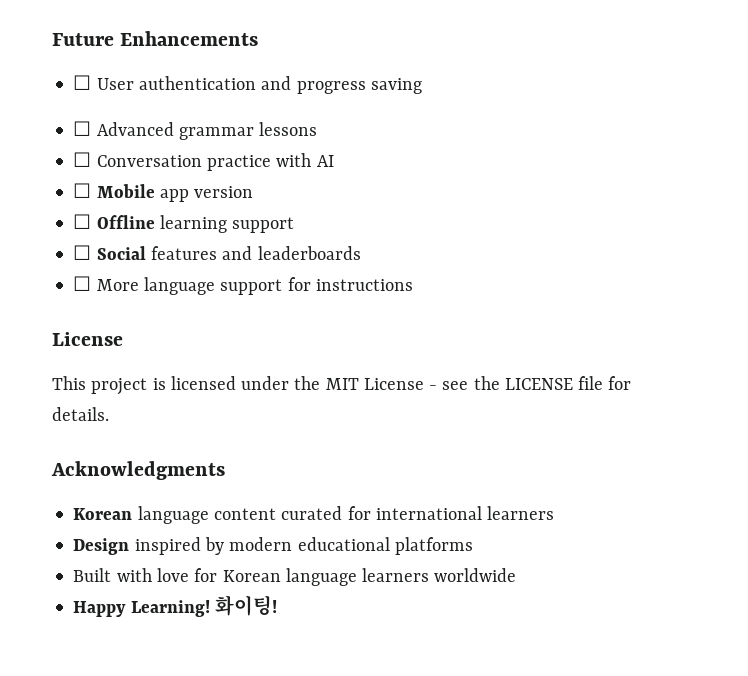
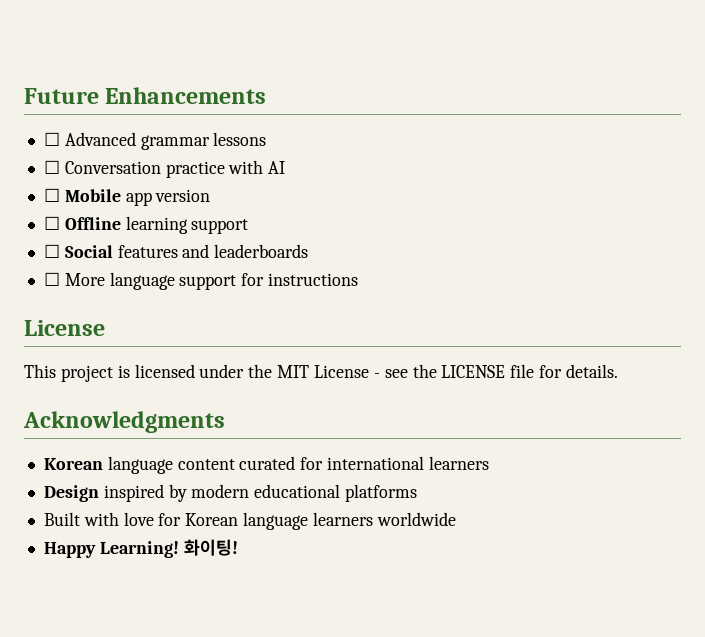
- ☐ User authentication and progress saving

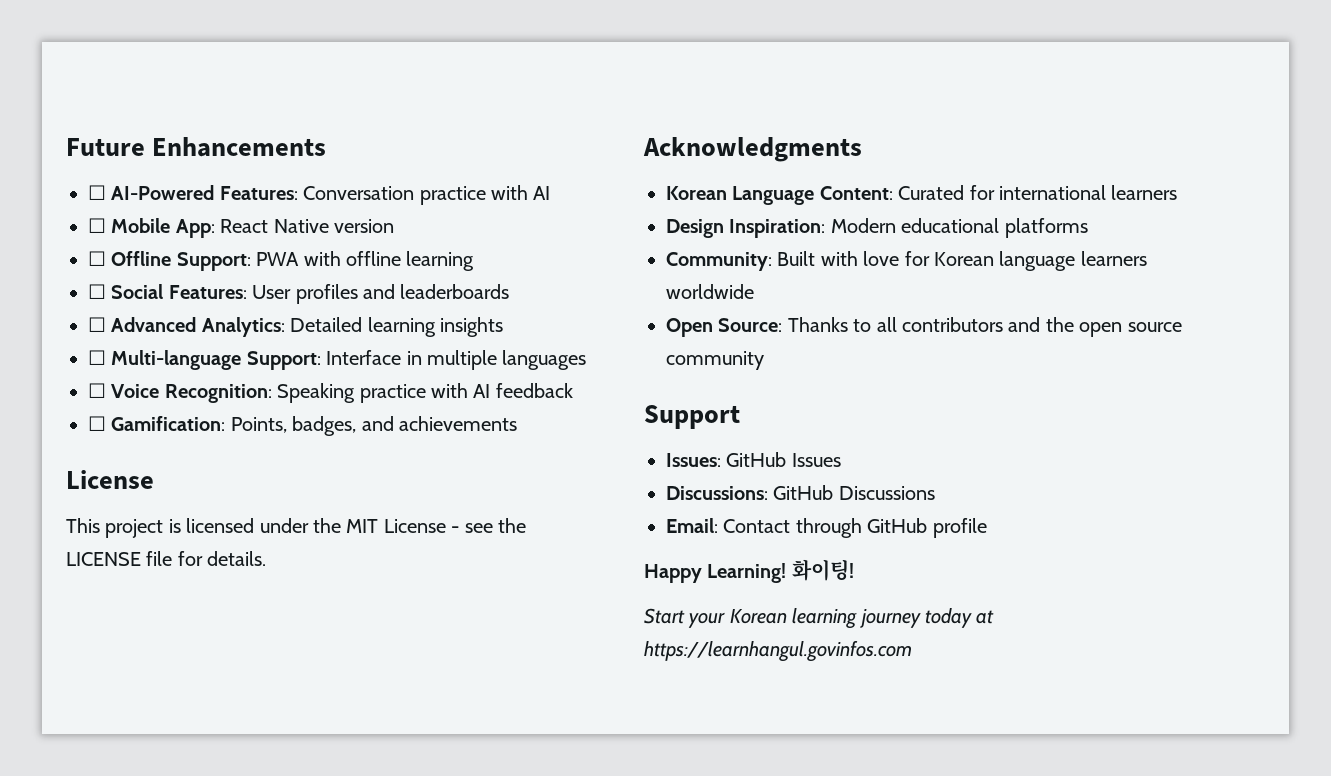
- ☐ Advanced grammar lessons
- ☐ Conversation practice with AI
+ ☐ AI-Powered Features: Conversation practice with AI
- ☐ Mobile app version
+ ☐ Mobile App: React Native version
- ☐ Offline learning support
+ ☐ Offline Support: PWA with offline learning
- ☐ Social features and leaderboards
+ ☐ Social Features: User profiles and leaderboards
- ☐ More language support for instructions
+ ☐ Advanced Analytics: Detailed learning insights
+ ☐ Multi-language Support: Interface in multiple languages
+ ☐ Voice Recognition: Speaking practice with AI feedback
+ ☐ Gamification: Points, badges, and achievements
- Korean language content curated for international learners
+ Korean Language Content: Curated for international learners
- Design inspired by modern educational platforms
+ Design Inspiration: Modern educational platforms
- Built with love for Korean language learners worldwide
+ Community: Built with love for Korean language learners worldwide
+ Open Source: Thanks to all contributors and the open source community
+ Support
+ Issues: GitHub Issues
+ Discussions: GitHub Discussions
+ Email: Contact through GitHub profile
  Happy Learning! 화이팅!
+ Start your Korean learning journey today at https://learnhangul.govinfos.com

